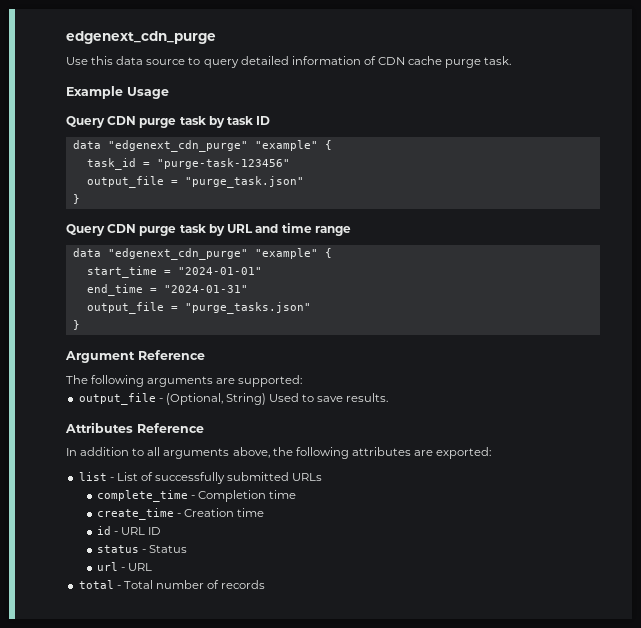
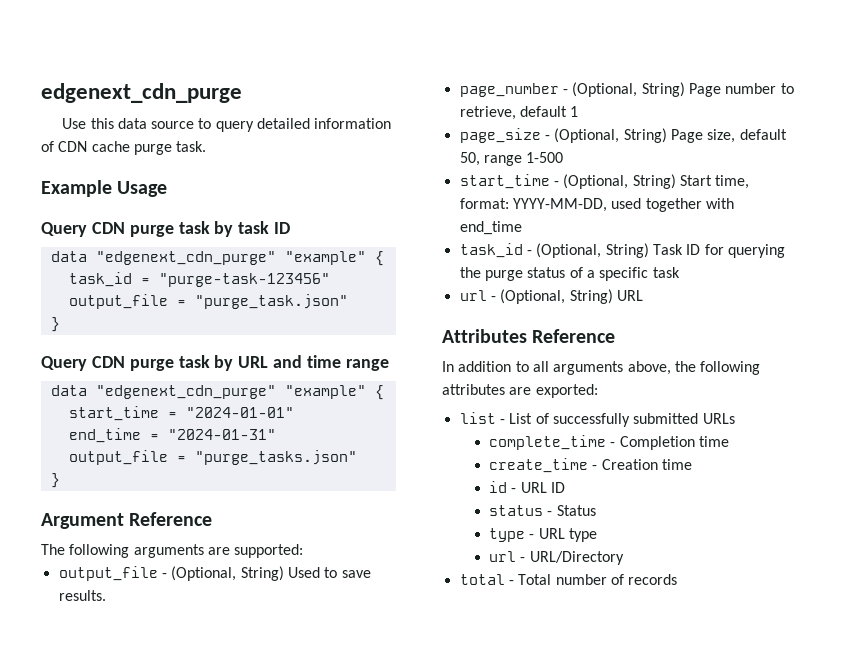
+ page_number - (Optional, String) Page number to retrieve, default 1
+ page_size - (Optional, String) Page size, default 50, range 1-500
+ start_time - (Optional, String) Start time, format: YYYY-MM-DD, used together with end_time
+ task_id - (Optional, String) Task ID for querying the purge status of a specific task
+ url - (Optional, String) URL
- url - URL
+ type - URL type
+ url - URL/Directory

